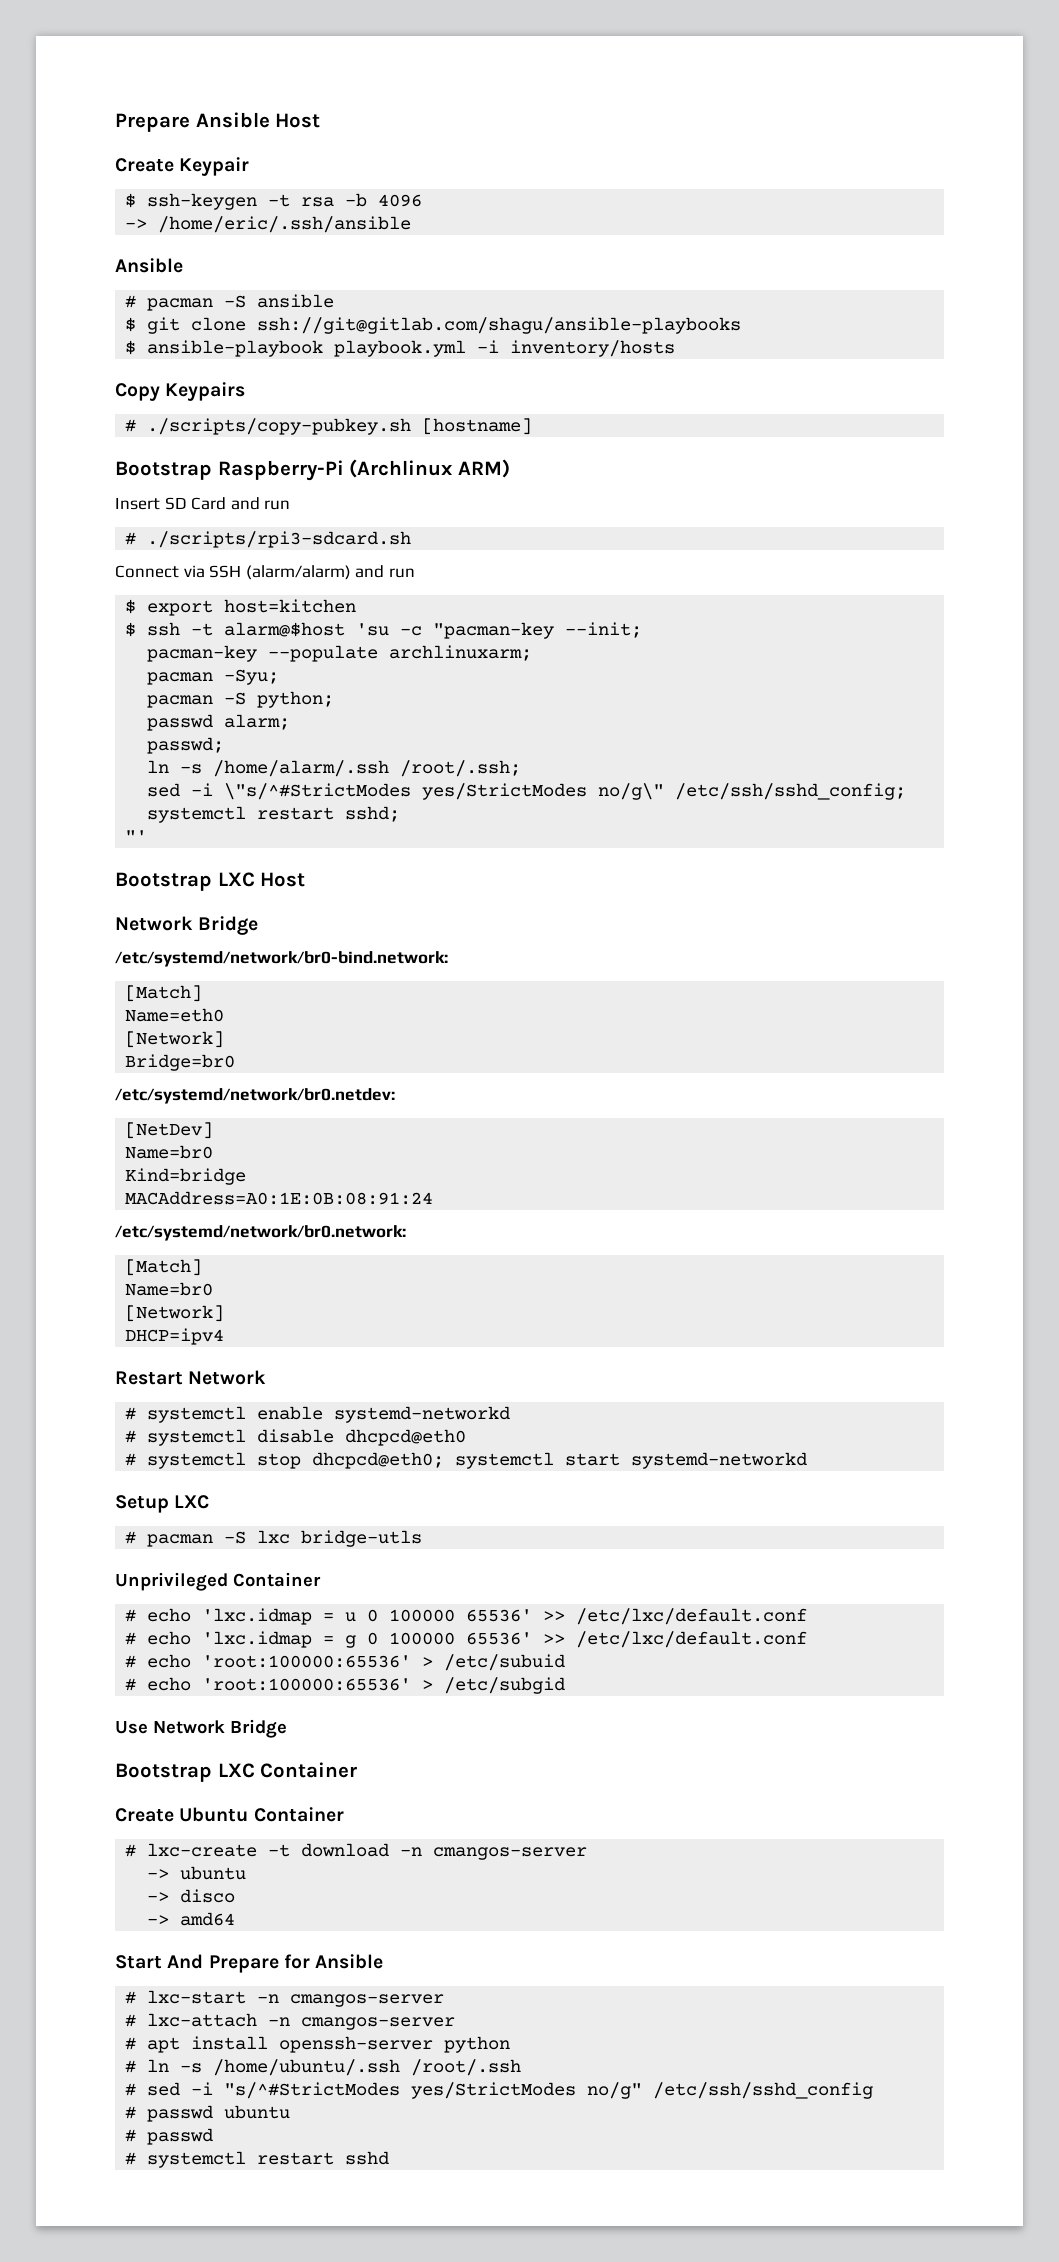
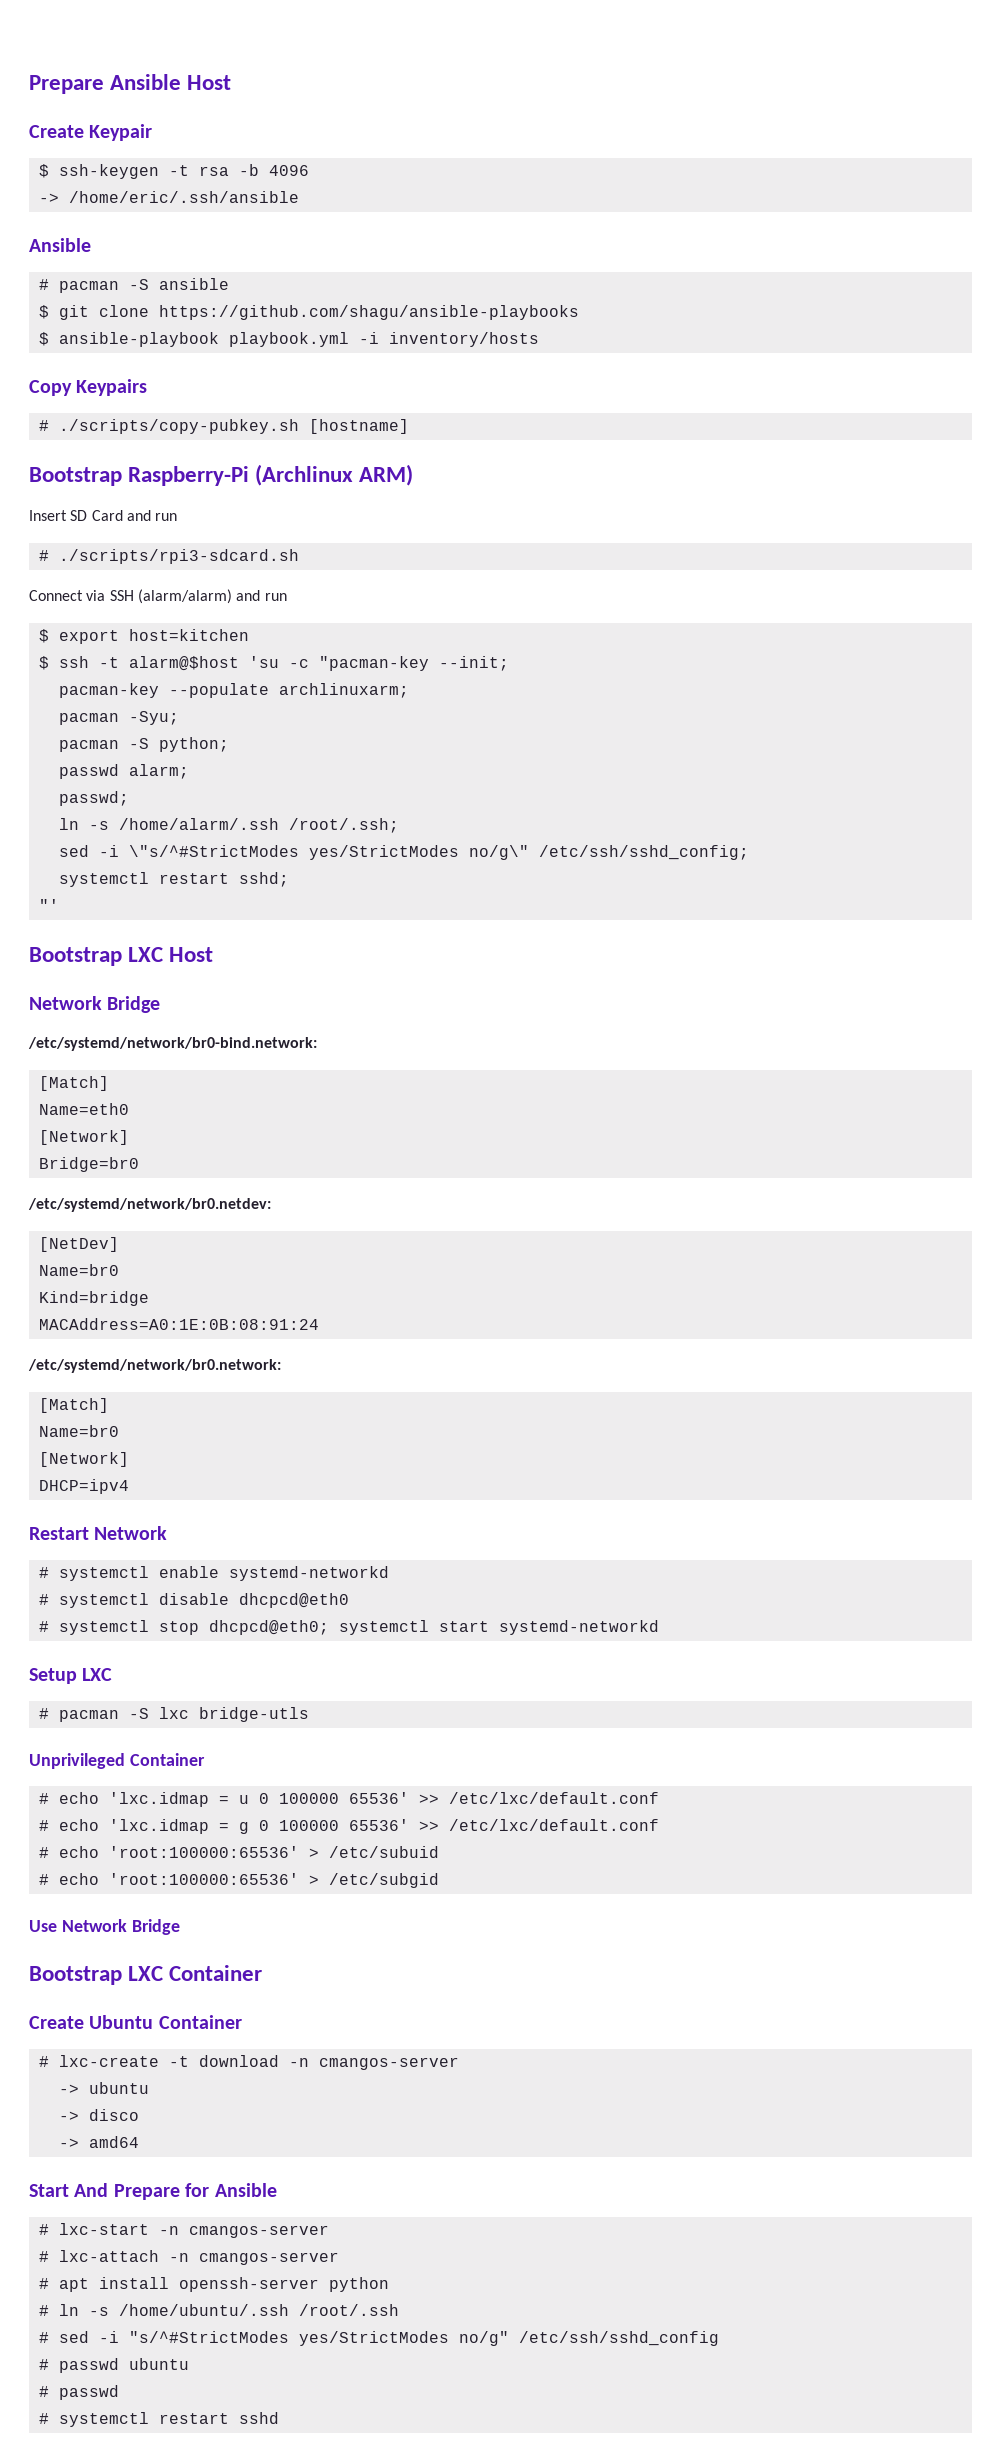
- $ git clone ssh://git@gitlab.com/shagu/ansible-playbooks
+ $ git clone https://github.com/shagu/ansible-playbooks

